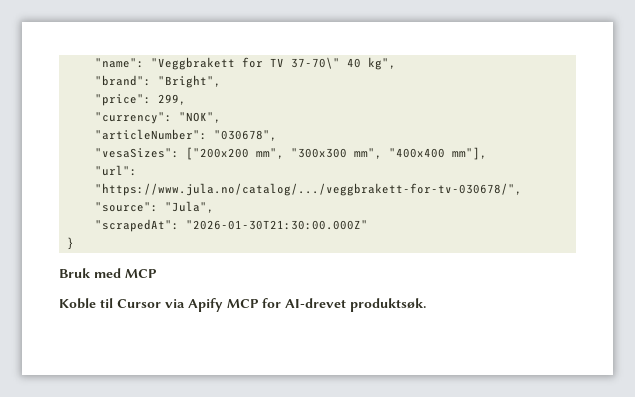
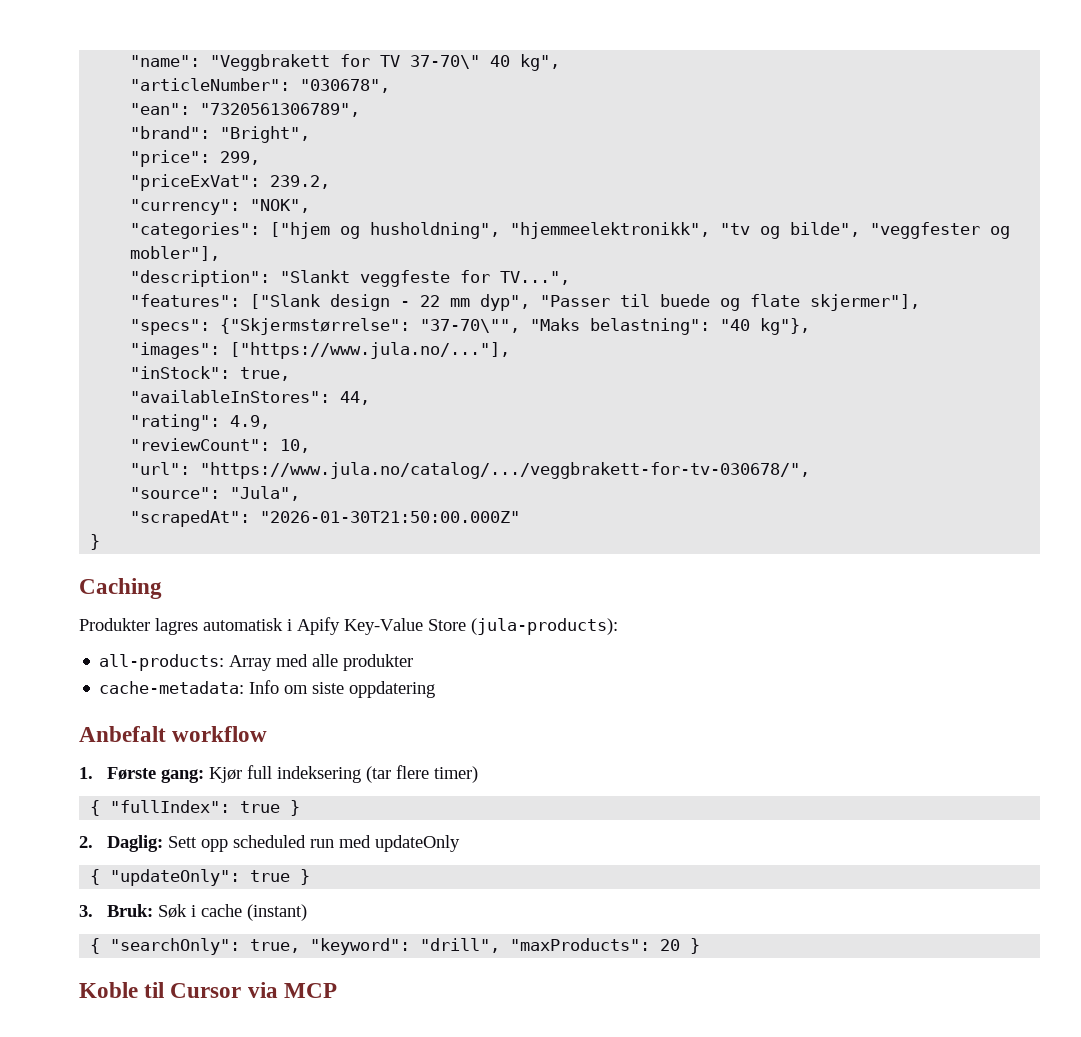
+ "articleNumber": "030678",
+ "ean": "7320561306789",
+ "priceExVat": 239.2,
- "articleNumber": "030678",
- "vesaSizes": ["200x200 mm", "300x300 mm", "400x400 mm"],
+ "categories": ["hjem og husholdning", "hjemmeelektronikk", "tv og bilde", "veggfester og mobler"],
+ "description": "Slankt veggfeste for TV...",
+ "features": ["Slank design - 22 mm dyp", "Passer til buede og flate skjermer"],
+ "specs": {"Skjermstørrelse": "37-70\"", "Maks belastning": "40 kg"},
+ "images": ["https://www.jula.no/..."],
+ "inStock": true,
+ "availableInStores": 44,
+ "rating": 4.9,
+ "reviewCount": 10,
- "scrapedAt": "2026-01-30T21:30:00.000Z"
+ "scrapedAt": "2026-01-30T21:50:00.000Z"
  }
- Bruk med MCP
+ Caching
+ Produkter lagres automatisk i Apify Key-Value Store (jula-products):
+ all-products: Array med alle produkter
+ cache-metadata: Info om siste oppdatering
+ Anbefalt workflow
+ 1. Første gang: Kjør full indeksering (tar flere timer)
+ { "fullIndex": true }
+ 2. Daglig: Sett opp scheduled run med updateOnly
+ { "updateOnly": true }
+ 3. Bruk: Søk i cache (instant)
+ { "searchOnly": true, "keyword": "drill", "maxProducts": 20 }
- Koble til Cursor via Apify MCP for AI-drevet produktsøk.
+ Koble til Cursor via MCP

